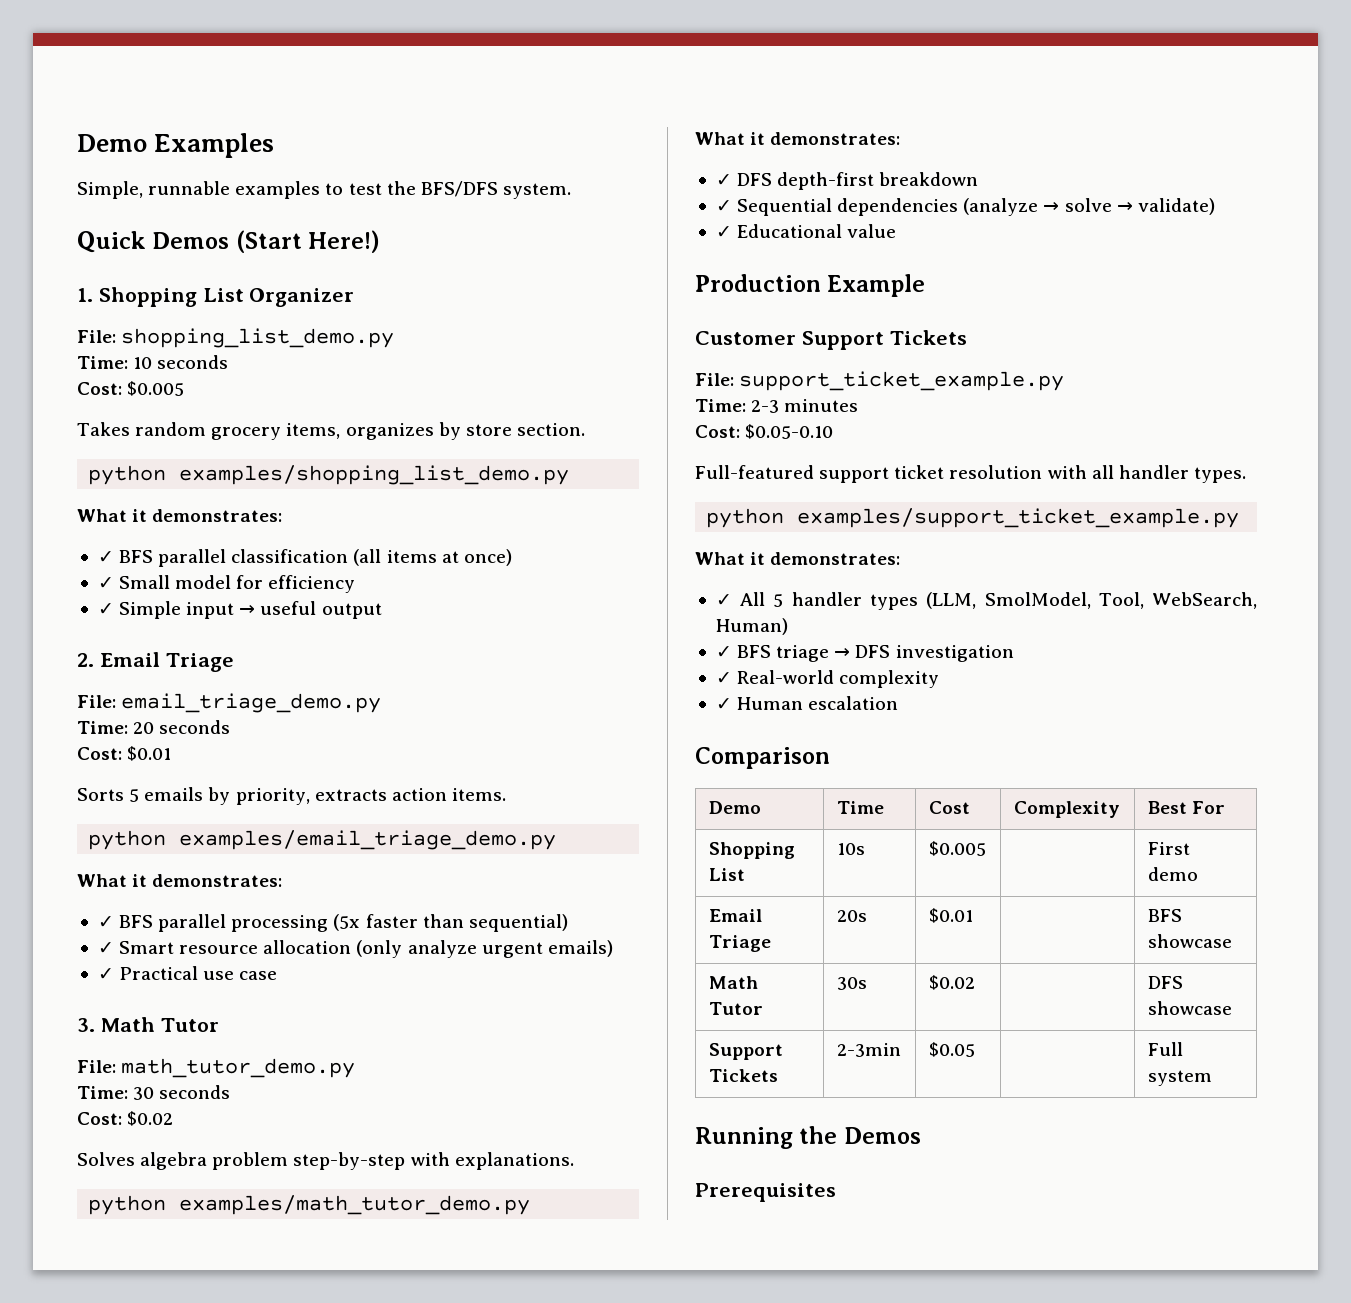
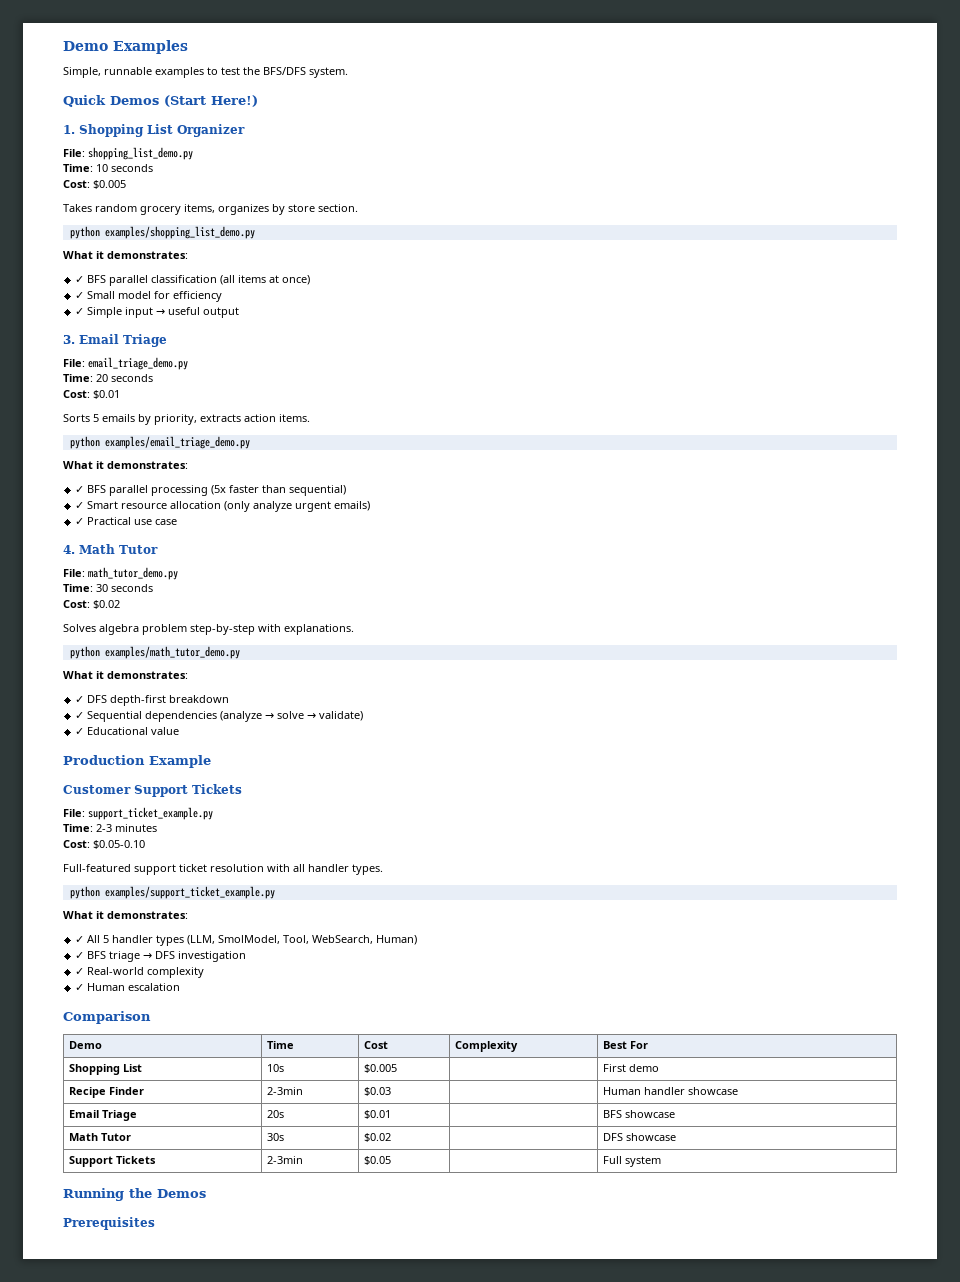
- 2. Email Triage
+ 3. Email Triage
- 3. Math Tutor
+ 4. Math Tutor
+ Recipe Finder | 2-3min | $0.03 | | Human handler showcase

